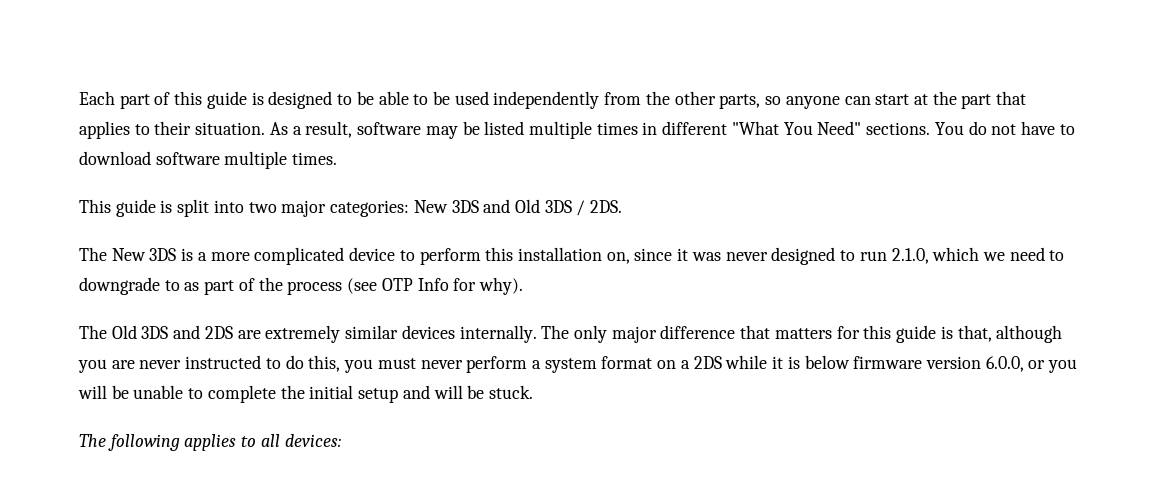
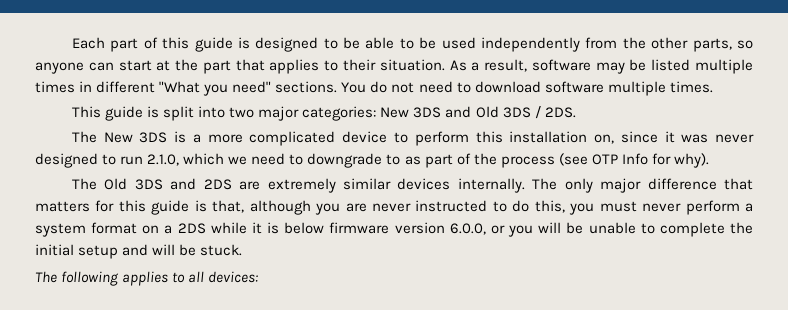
- As a result, software may be listed multiple times in different "What You Need" sections.
+ As a result, software may be listed multiple times in different "What you need" sections.
- You do not have to download software multiple times.
+ You do not need to download software multiple times.

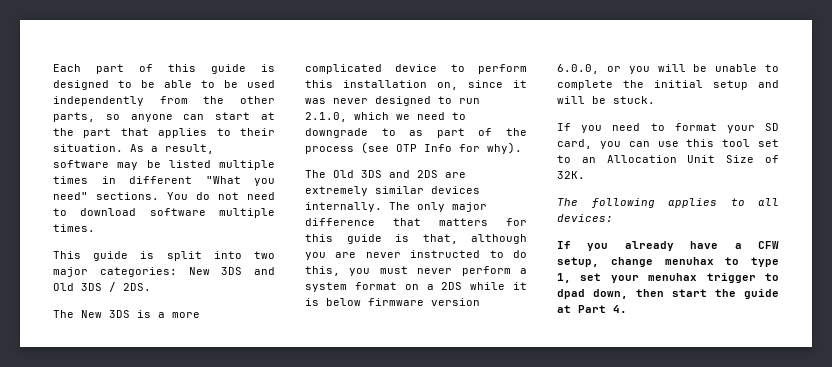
+ If you need to format your SD card, you can use this tool set to an Allocation Unit Size of 32K.
+ If you already have a CFW setup, change menuhax to type 1, set your menuhax trigger to dpad down, then start the guide at Part 4.

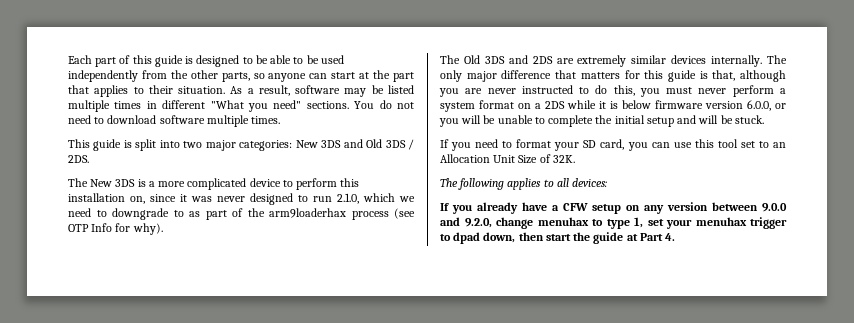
- The New 3DS is a more complicated device to perform this installation on, since it was never designed to run 2.1.0, which we need to downgrade to as part of the process (see OTP Info for why).
+ The New 3DS is a more complicated device to perform this installation on, since it was never designed to run 2.1.0, which we need to downgrade to as part of the arm9loaderhax process (see OTP Info for why).
- If you already have a CFW setup, change menuhax to type 1, set your menuhax trigger to dpad down, then start the guide at Part 4.
+ If you already have a CFW setup on any version between 9.0.0 and 9.2.0, change menuhax to type 1, set your menuhax trigger to dpad down, then start the guide at Part 4.

